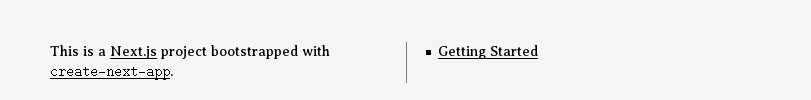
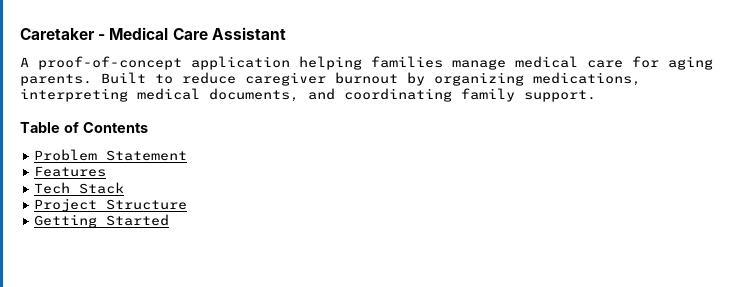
- This is a Next.js project bootstrapped with create-next-app.
+ Caretaker - Medical Care Assistant
+ A proof-of-concept application helping families manage medical care for aging parents. Built to reduce caregiver burnout by organizing medications, interpreting medical documents, and coordinating family support.
+ Table of Contents
+ Problem Statement
+ Features
+ Tech Stack
+ Project Structure

